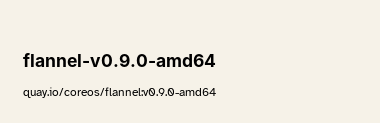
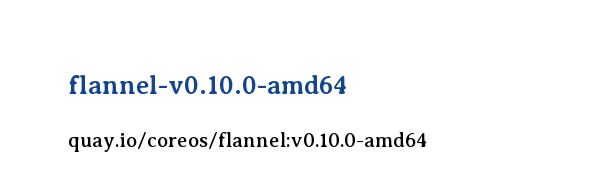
- flannel-v0.9.0-amd64
- quay.io/coreos/flannel:v0.9.0-amd64
+ flannel-v0.10.0-amd64
+ quay.io/coreos/flannel:v0.10.0-amd64

